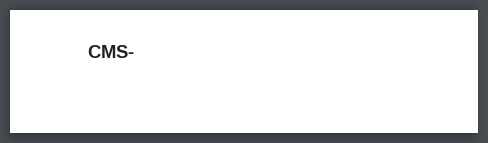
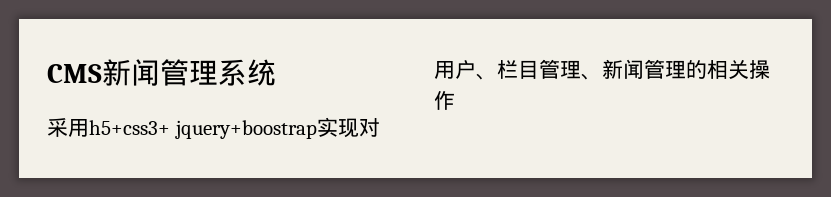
- CMS-
+ CMS新闻管理系统
+ 采用h5+css3+ jquery+boostrap实现对用户、栏目管理、新闻管理的相关操作

